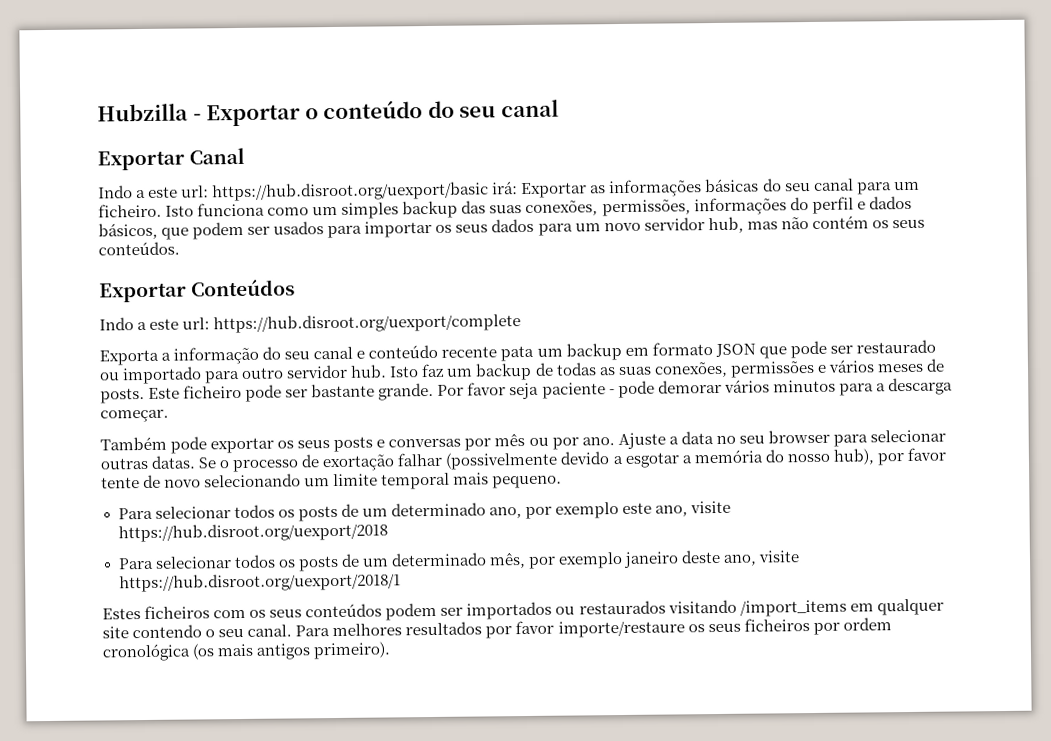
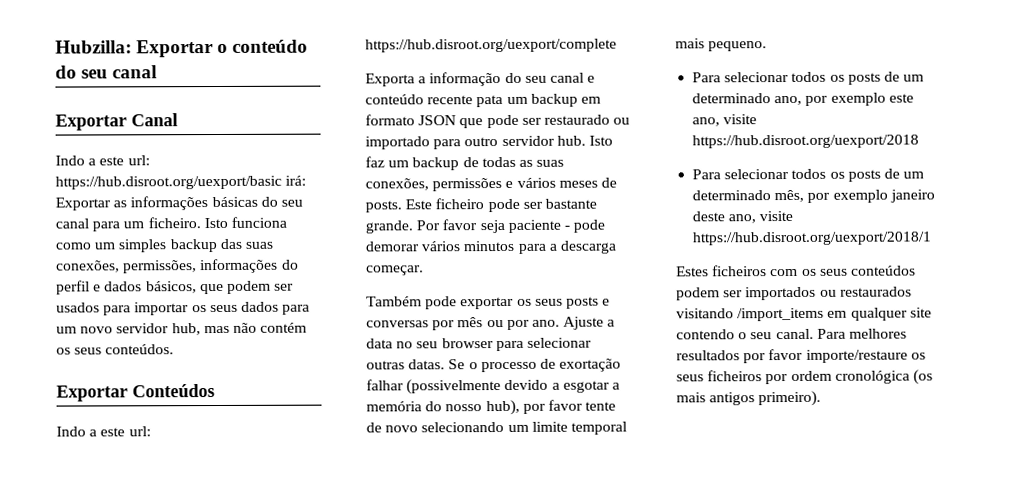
- Hubzilla - Exportar o conteúdo do seu canal
+ Hubzilla: Exportar o conteúdo do seu canal

